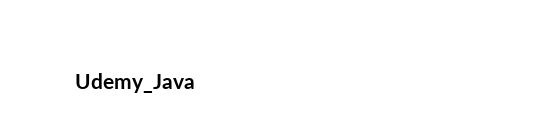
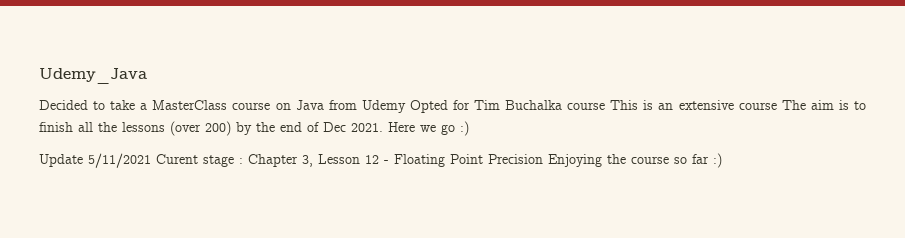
+ Decided to take a MasterClass course on Java from Udemy Opted for Tim Buchalka course This is an extensive course The aim is to finish all the lessons (over 200) by the end of Dec 2021. Here we go :)
+ Update 5/11/2021 Curent stage : Chapter 3, Lesson 12 - Floating Point Precision Enjoying the course so far :)

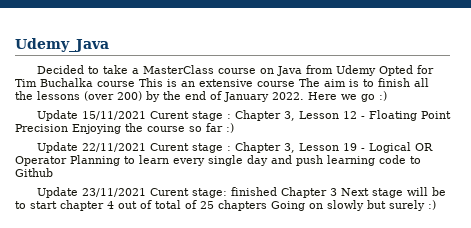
- Decided to take a MasterClass course on Java from Udemy Opted for Tim Buchalka course This is an extensive course The aim is to finish all the lessons (over 200) by the end of Dec 2021.
+ Decided to take a MasterClass course on Java from Udemy Opted for Tim Buchalka course This is an extensive course The aim is to finish all the lessons (over 200) by the end of January 2022.
- Update 5/11/2021 Curent stage : Chapter 3, Lesson 12 - Floating Point Precision Enjoying the course so far :)
+ Update 15/11/2021 Curent stage : Chapter 3, Lesson 12 - Floating Point Precision Enjoying the course so far :)
+ Update 22/11/2021 Curent stage : Chapter 3, Lesson 19 - Logical OR Operator Planning to learn every single day and push learning code to Github
+ Update 23/11/2021 Curent stage: finished Chapter 3 Next stage will be to start chapter 4 out of total of 25 chapters Going on slowly but surely :)

